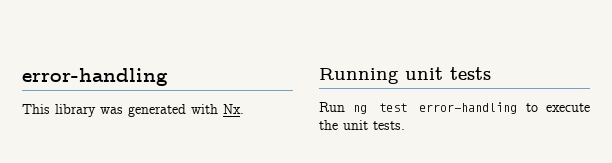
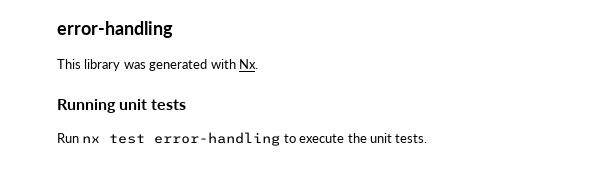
- Run ng test error-handling to execute the unit tests.
+ Run nx test error-handling to execute the unit tests.

